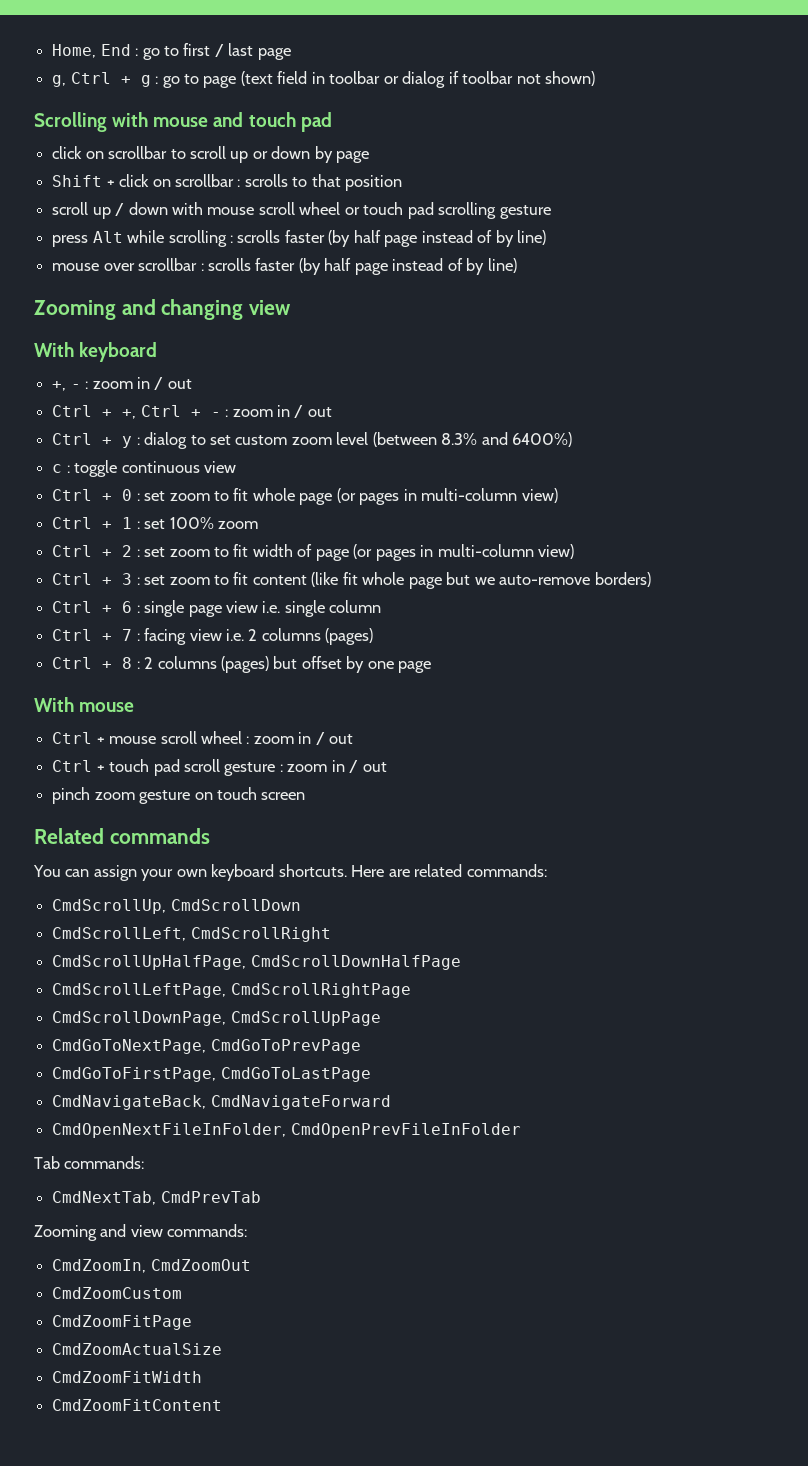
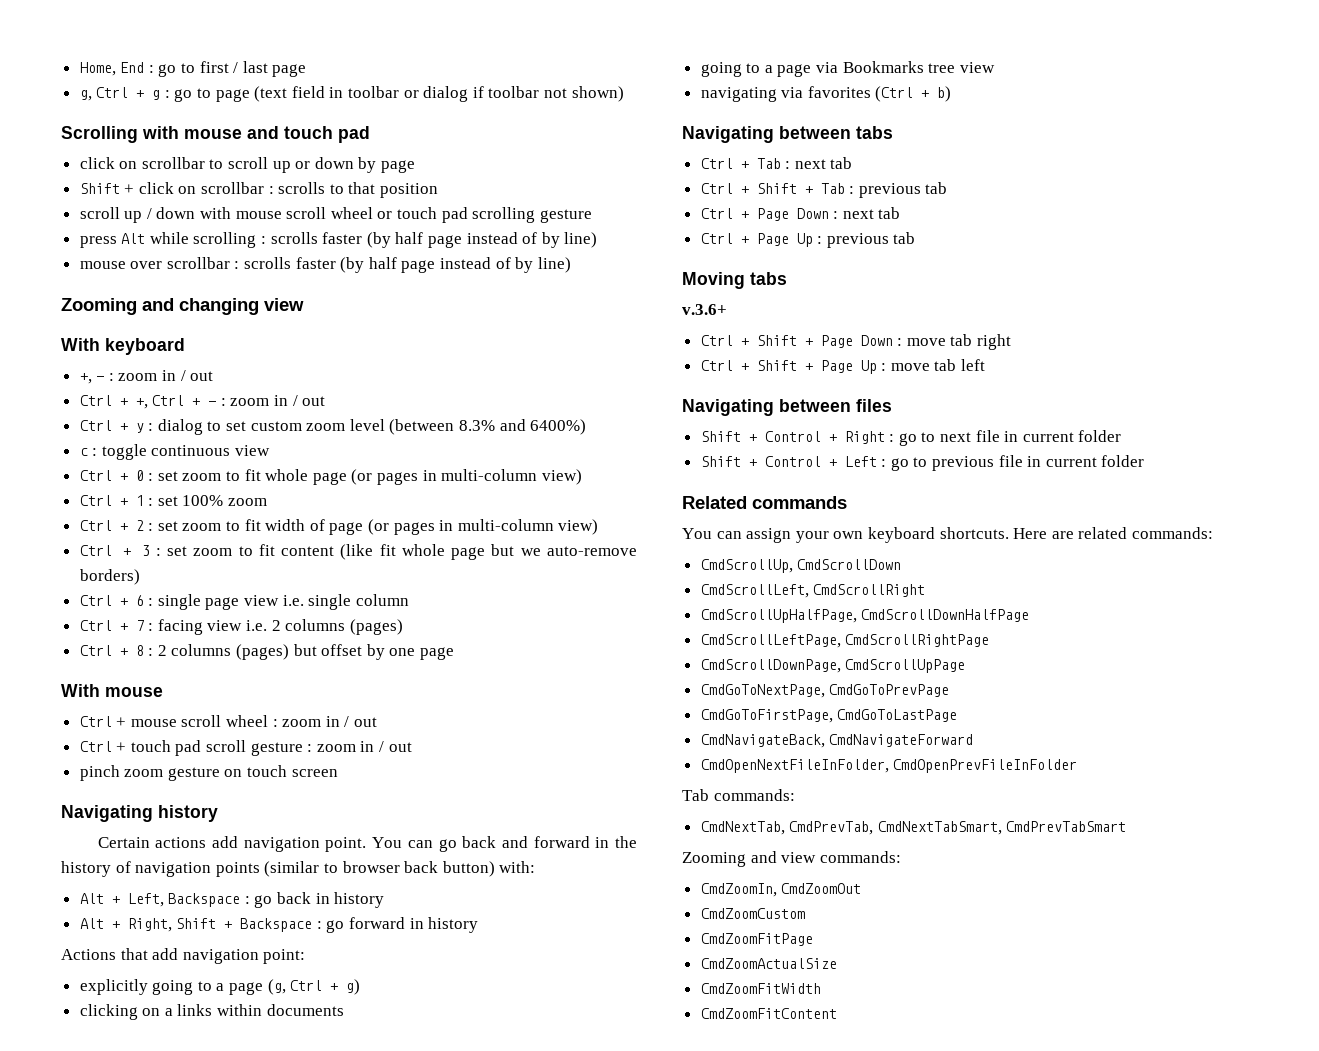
+ Navigating history
+ Certain actions add navigation point. You can go back and forward in the history of navigation points (similar to browser back button) with:
+ Alt + Left, Backspace : go back in history
+ Alt + Right, Shift + Backspace : go forward in history
+ Actions that add navigation point:
+ explicitly going to a page (g, Ctrl + g)
+ clicking on a links within documents
+ going to a page via Bookmarks tree view
+ navigating via favorites (Ctrl + b)
+ Navigating between tabs
+ Ctrl + Tab : next tab
+ Ctrl + Shift + Tab : previous tab
+ Ctrl + Page Down : next tab
+ Ctrl + Page Up : previous tab
+ Moving tabs
+ v.3.6+
+ Ctrl + Shift + Page Down : move tab right
+ Ctrl + Shift + Page Up : move tab left
+ Navigating between files
+ Shift + Control + Right : go to next file in current folder
+ Shift + Control + Left : go to previous file in current folder
- CmdNextTab, CmdPrevTab
+ CmdNextTab, CmdPrevTab, CmdNextTabSmart, CmdPrevTabSmart

